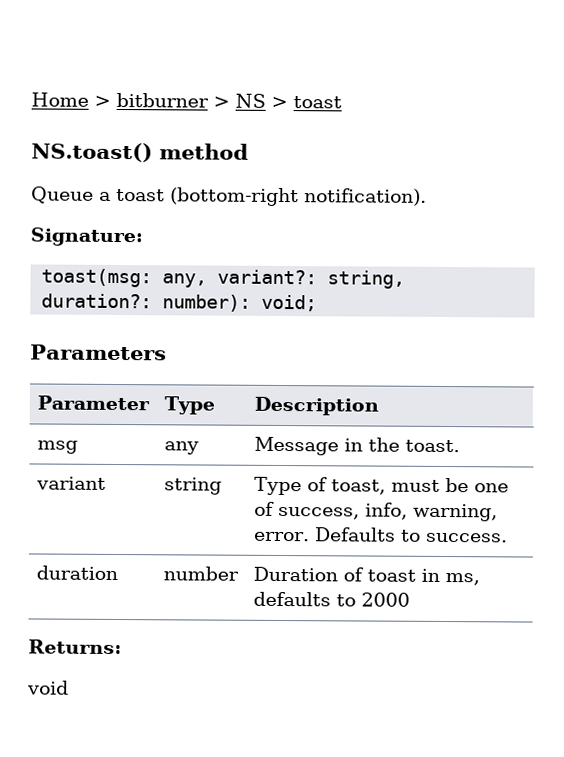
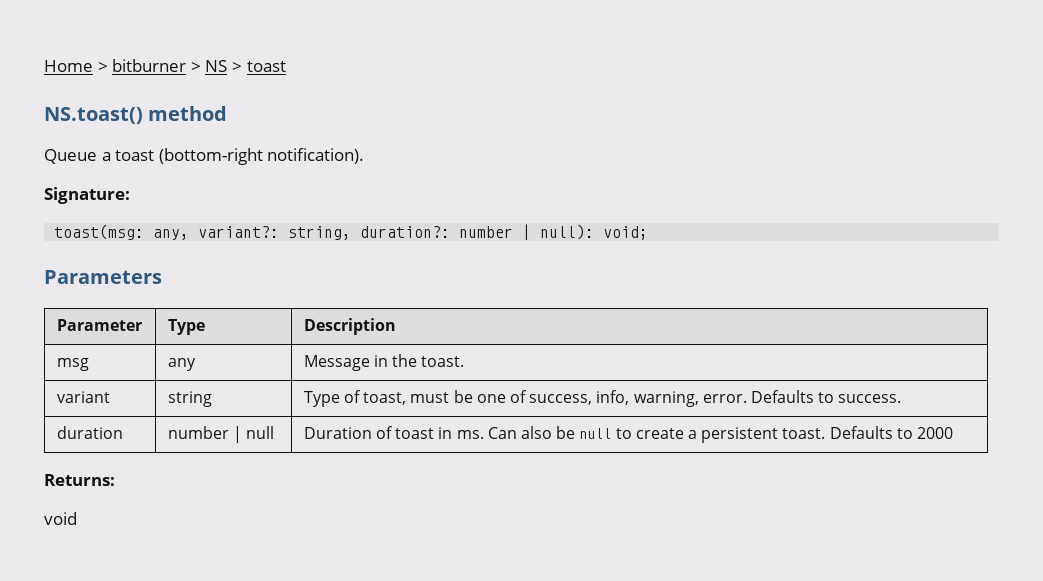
- toast(msg: any, variant?: string, duration?: number): void;
+ toast(msg: any, variant?: string, duration?: number | null): void;
- duration | number | Duration of toast in ms, defaults to 2000
+ duration | number | null | Duration of toast in ms. Can also be null to create a persistent toast. Defaults to 2000

